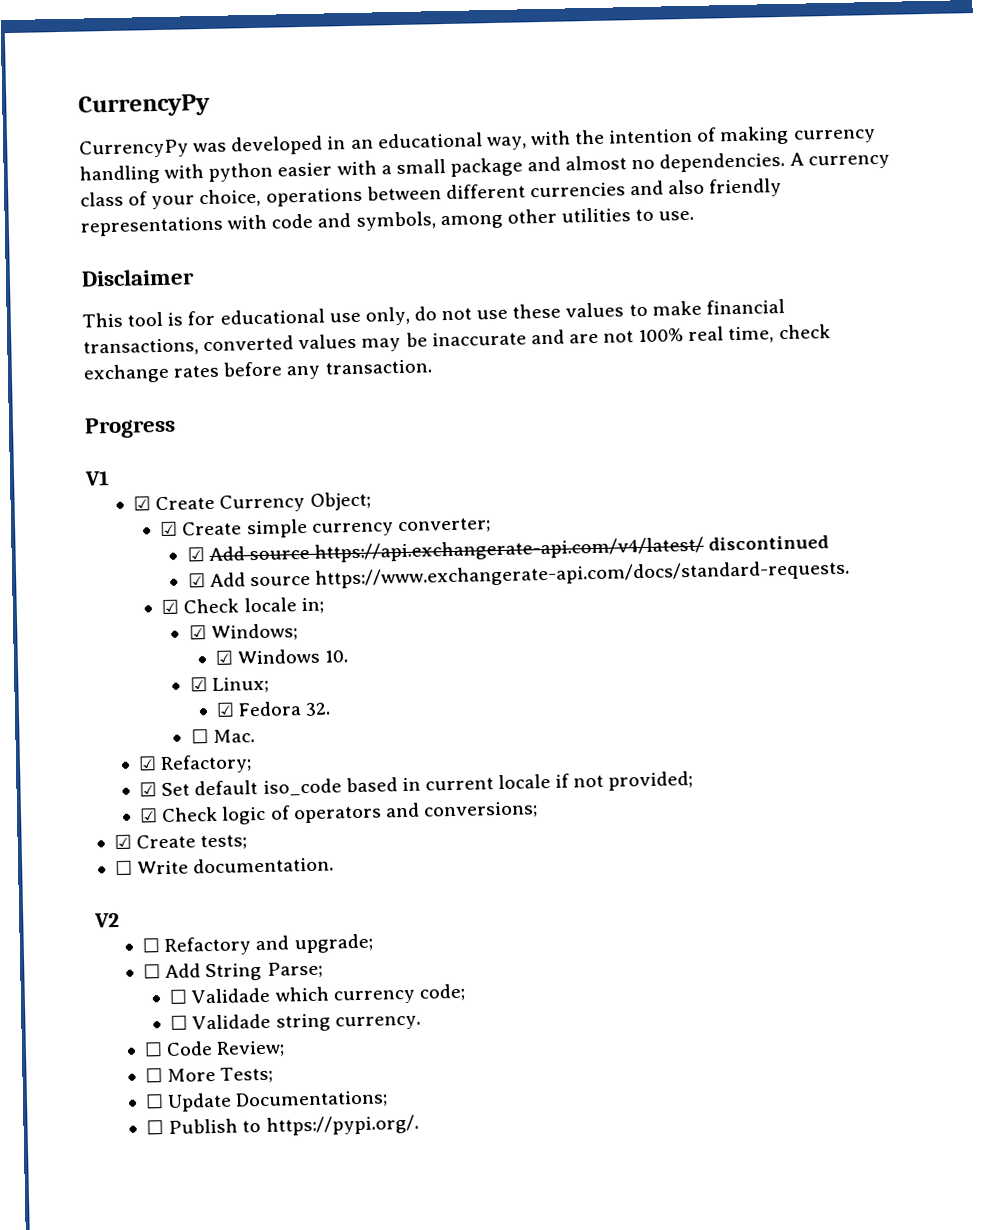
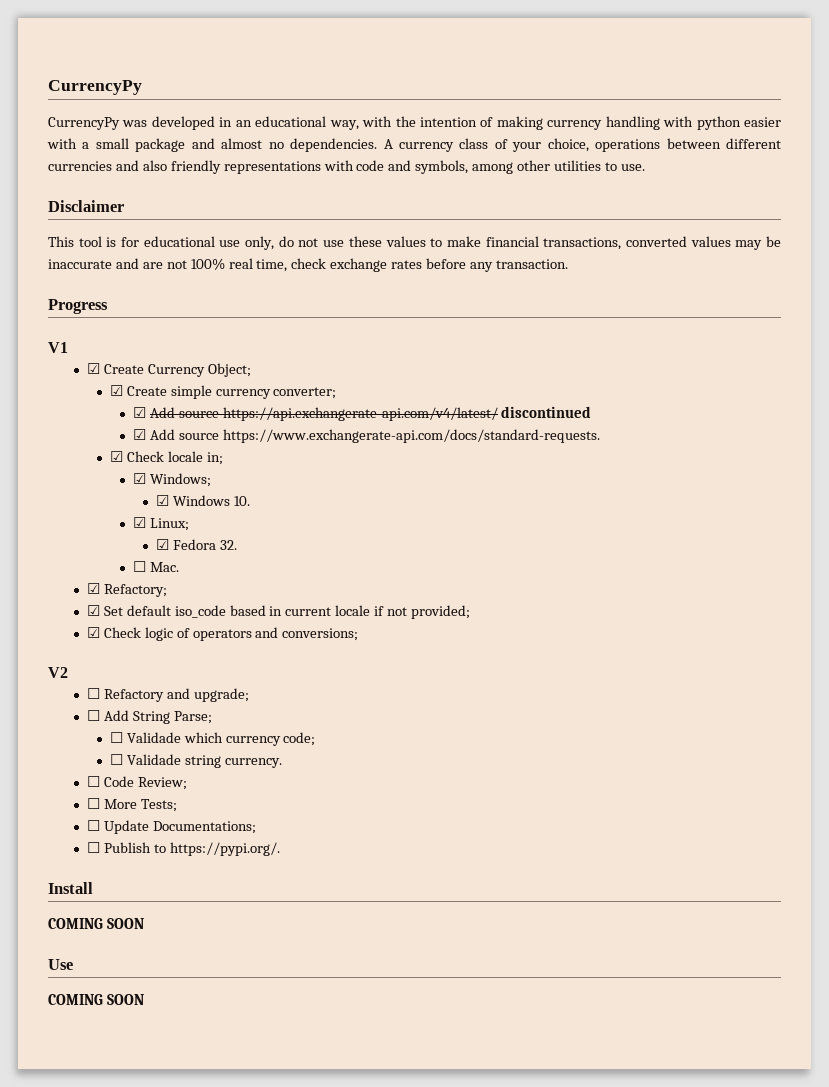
- ☑ Create tests;
- ☐ Write documentation.
+ Install
+ COMING SOON
+ Use
+ COMING SOON

